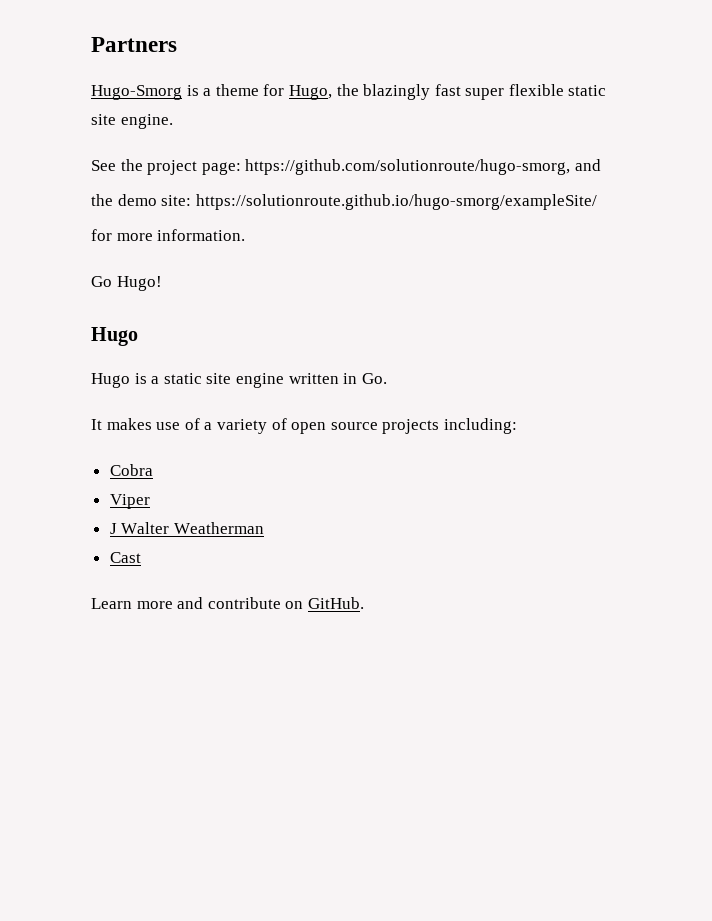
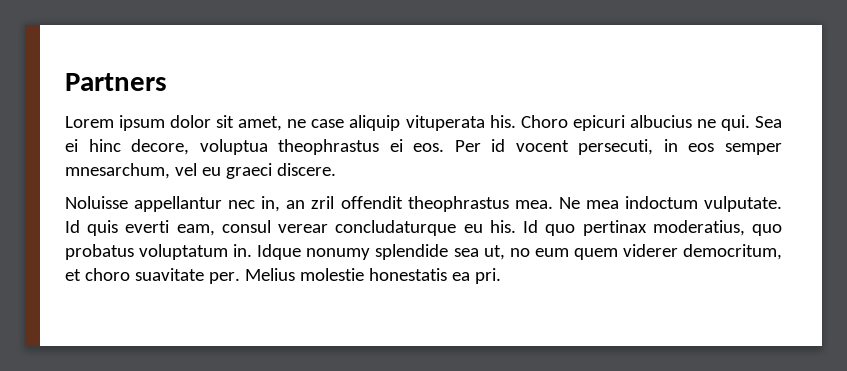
- Hugo-Smorg is a theme for Hugo, the blazingly fast super flexible static site engine.
- See the project page: https://github.com/solutionroute/hugo-smorg, and
- the demo site: https://solutionroute.github.io/hugo-smorg/exampleSite/
- for more information.
- Go Hugo!
- Hugo
- Hugo is a static site engine written in Go.
- It makes use of a variety of open source projects including:
- Cobra
- Viper
- J Walter Weatherman
- Cast
- Learn more and contribute on GitHub.
+ Lorem ipsum dolor sit amet, ne case aliquip vituperata his. Choro epicuri albucius ne qui. Sea ei hinc decore, voluptua theophrastus ei eos. Per id vocent persecuti, in eos semper mnesarchum, vel eu graeci discere.
+ Noluisse appellantur nec in, an zril offendit theophrastus mea. Ne mea indoctum vulputate. Id quis everti eam, consul verear concludaturque eu his. Id quo pertinax moderatius, quo probatus voluptatum in. Idque nonumy splendide sea ut, no eum quem viderer democritum, et choro suavitate per. Melius molestie honestatis ea pri.

